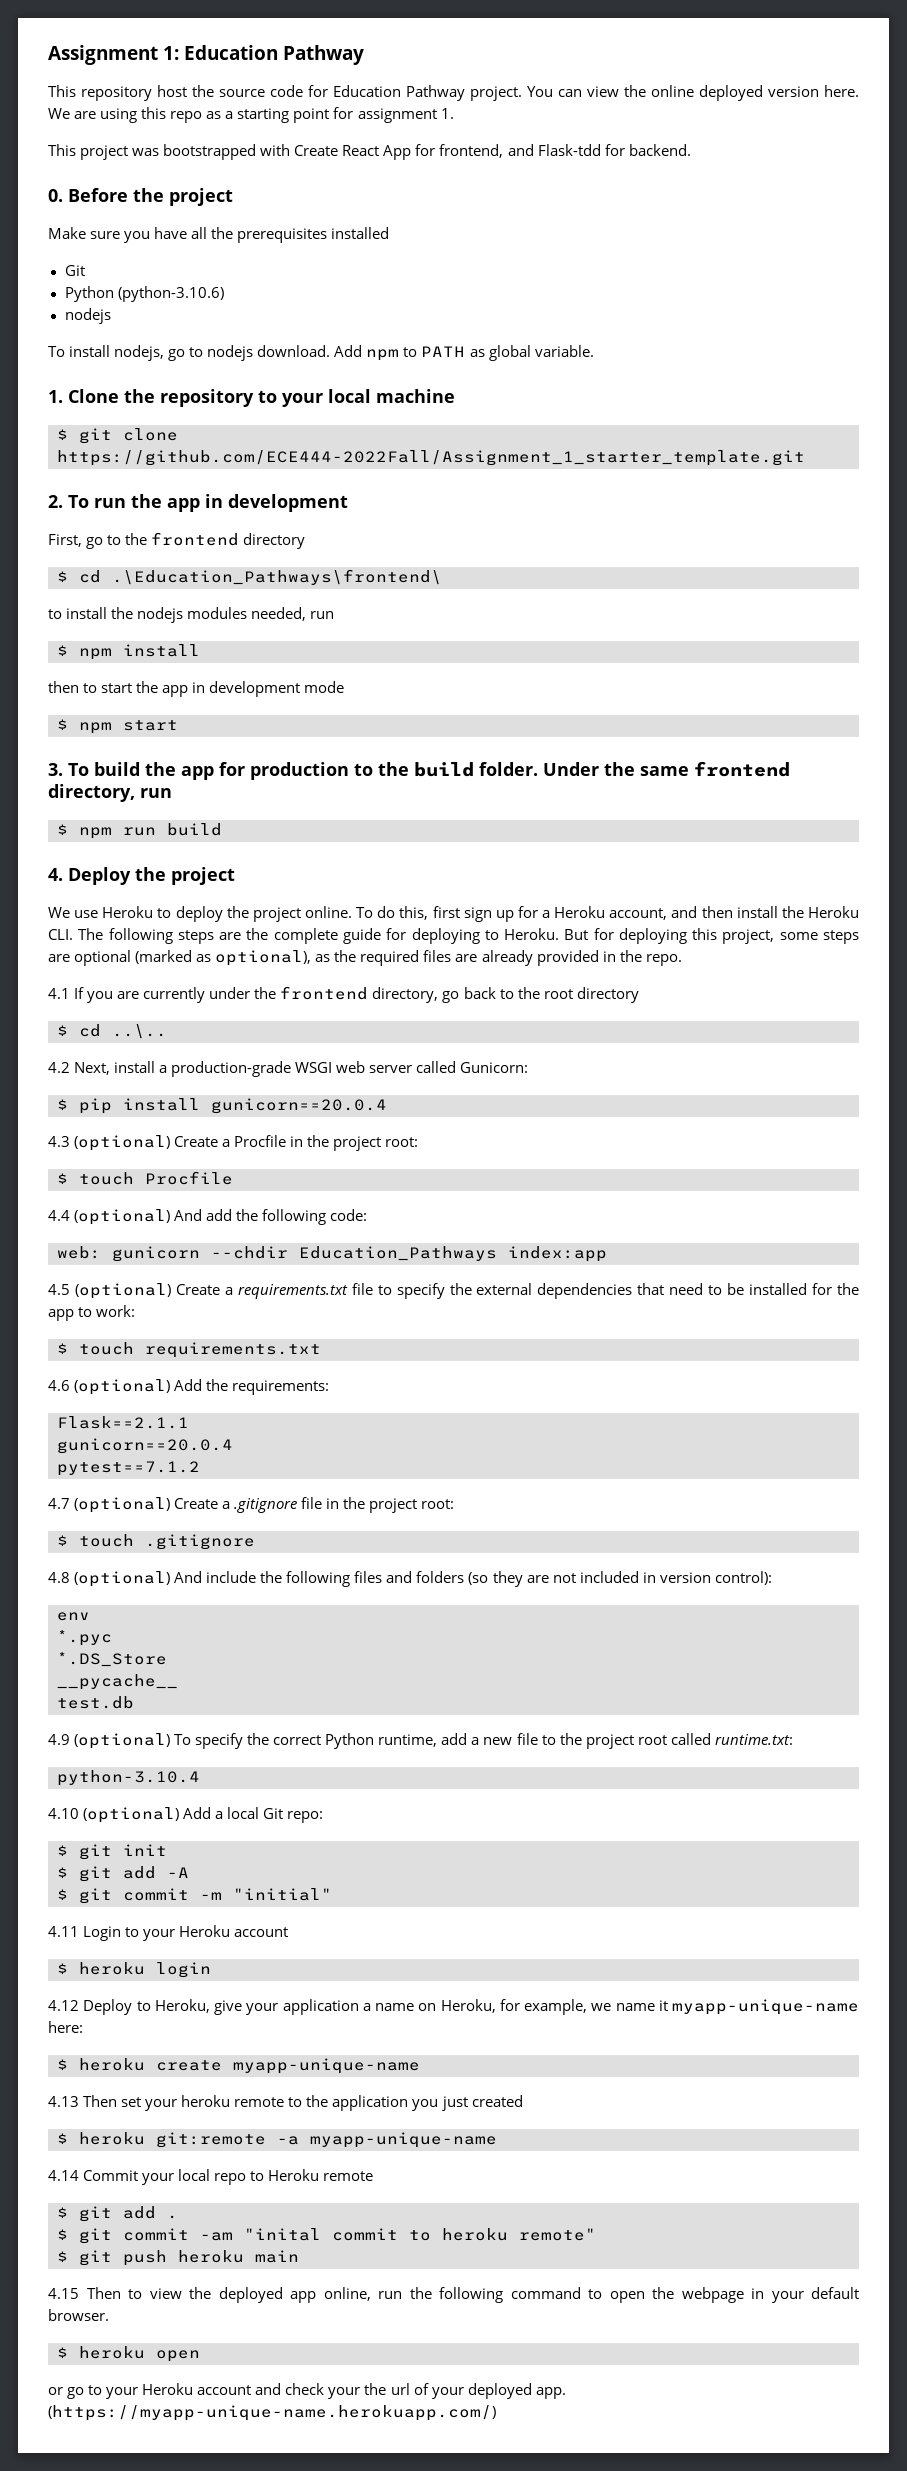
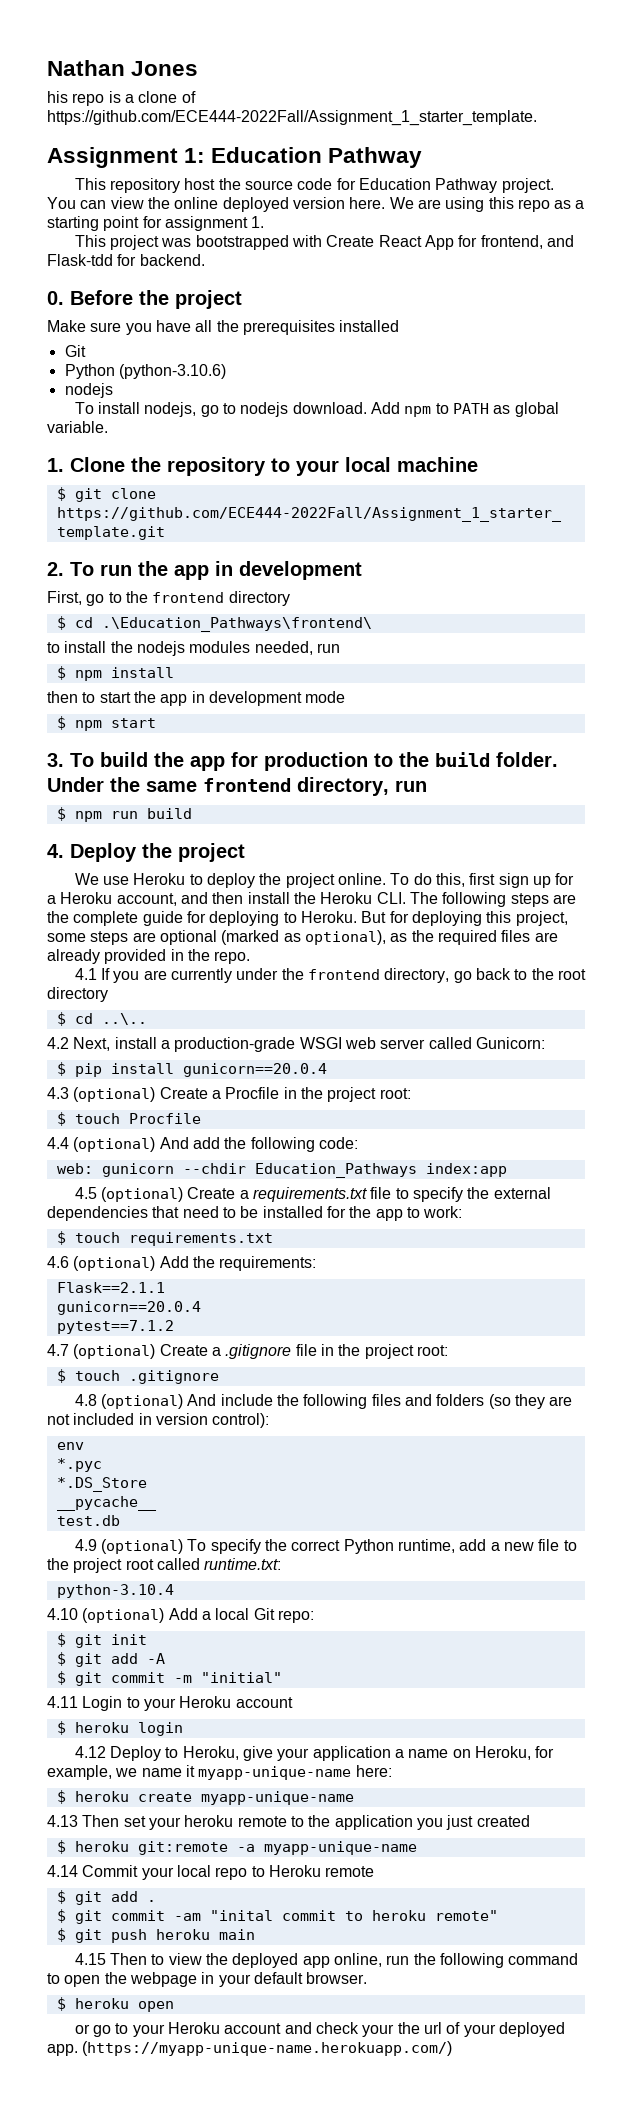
+ Nathan Jones
+ his repo is a clone of https://github.com/ECE444-2022Fall/Assignment_1_starter_template.

